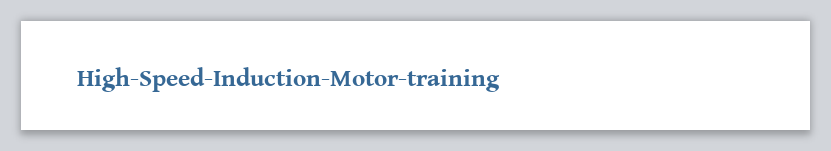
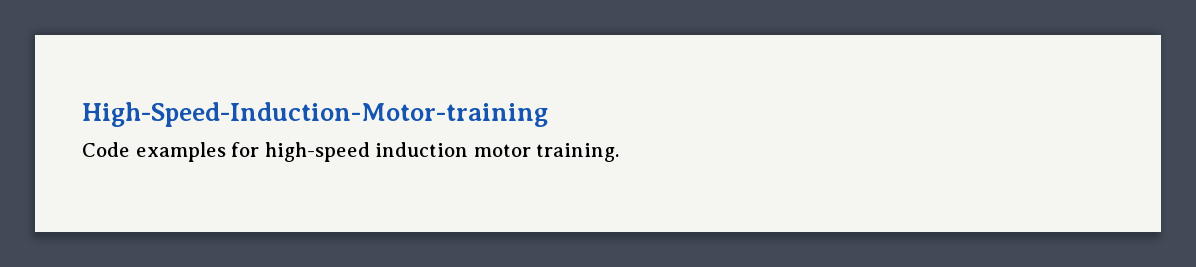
+ Code examples for high-speed induction motor training.

